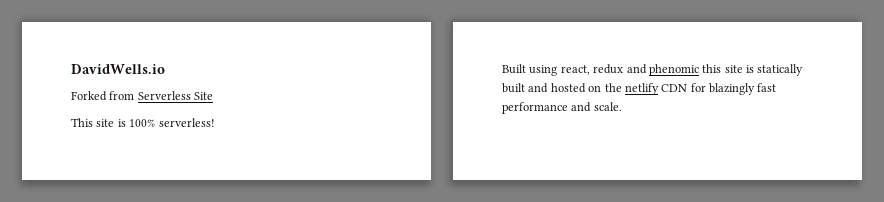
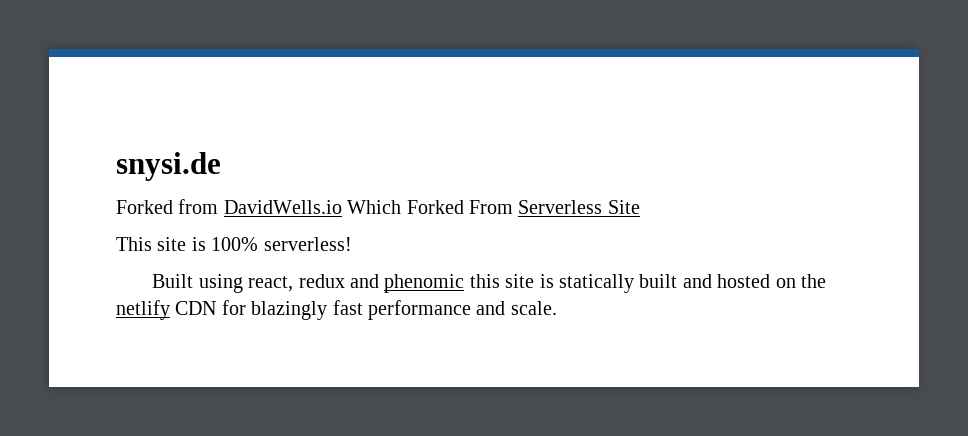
- DavidWells.io
+ snysi.de
- Forked from Serverless Site
+ Forked from DavidWells.io Which Forked From Serverless Site

